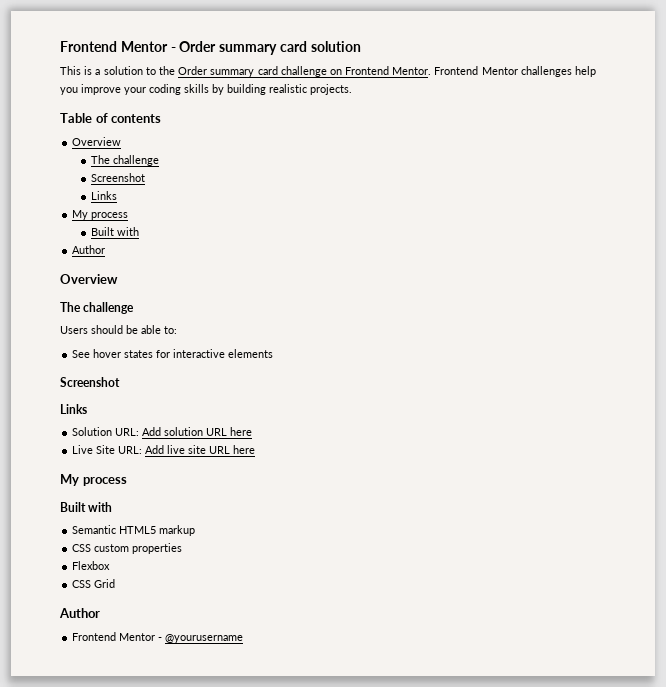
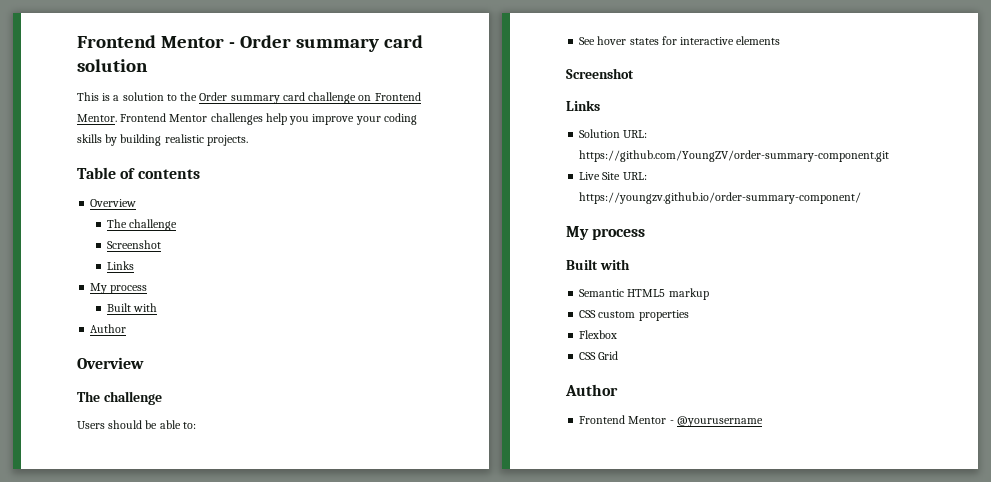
- Solution URL: Add solution URL here
+ Solution URL: https://github.com/YoungZV/order-summary-component.git
- Live Site URL: Add live site URL here
+ Live Site URL: https://youngzv.github.io/order-summary-component/

